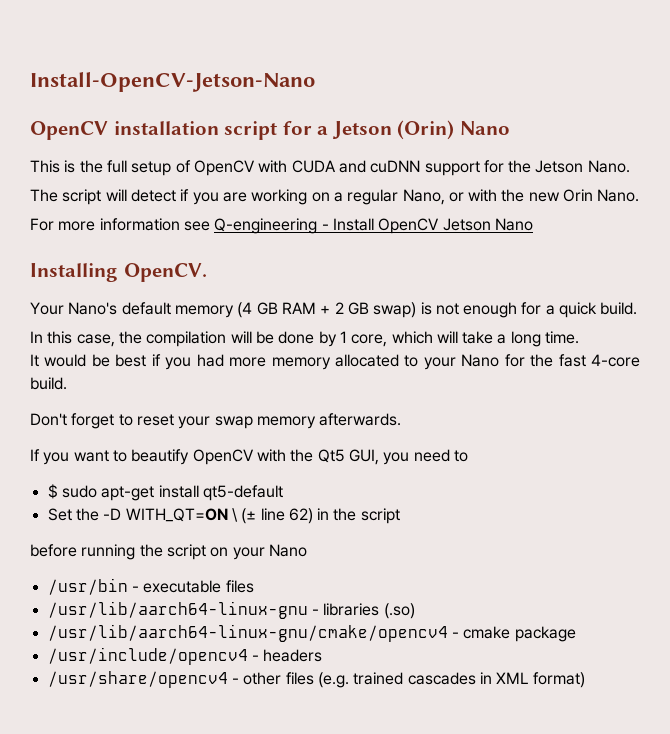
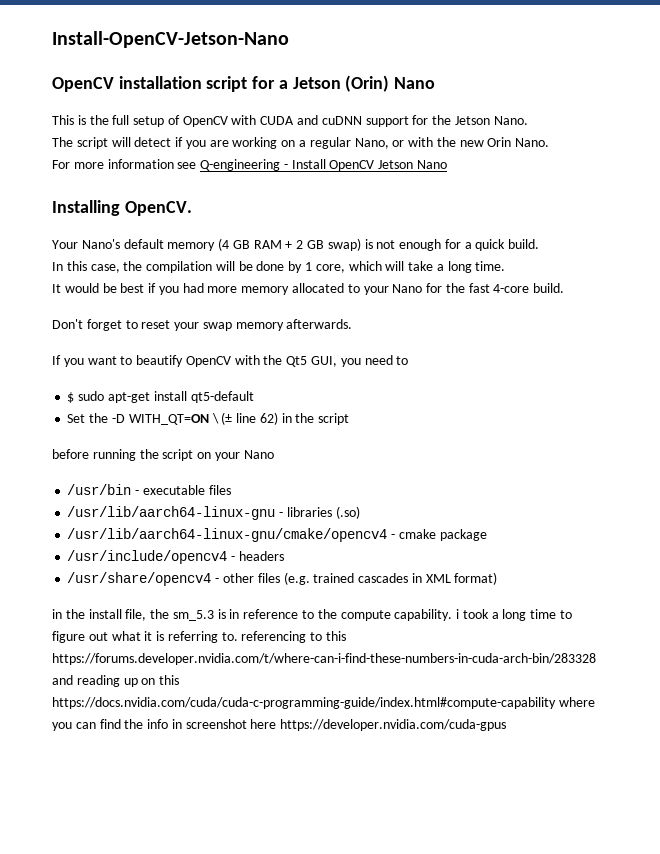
+ in the install file, the sm_5.3 is in reference to the compute capability. i took a long time to figure out what it is referring to. referencing to this https://forums.developer.nvidia.com/t/where-can-i-find-these-numbers-in-cuda-arch-bin/283328 and reading up on this https://docs.nvidia.com/cuda/cuda-c-programming-guide/index.html#compute-capability where you can find the info in screenshot here https://developer.nvidia.com/cuda-gpus

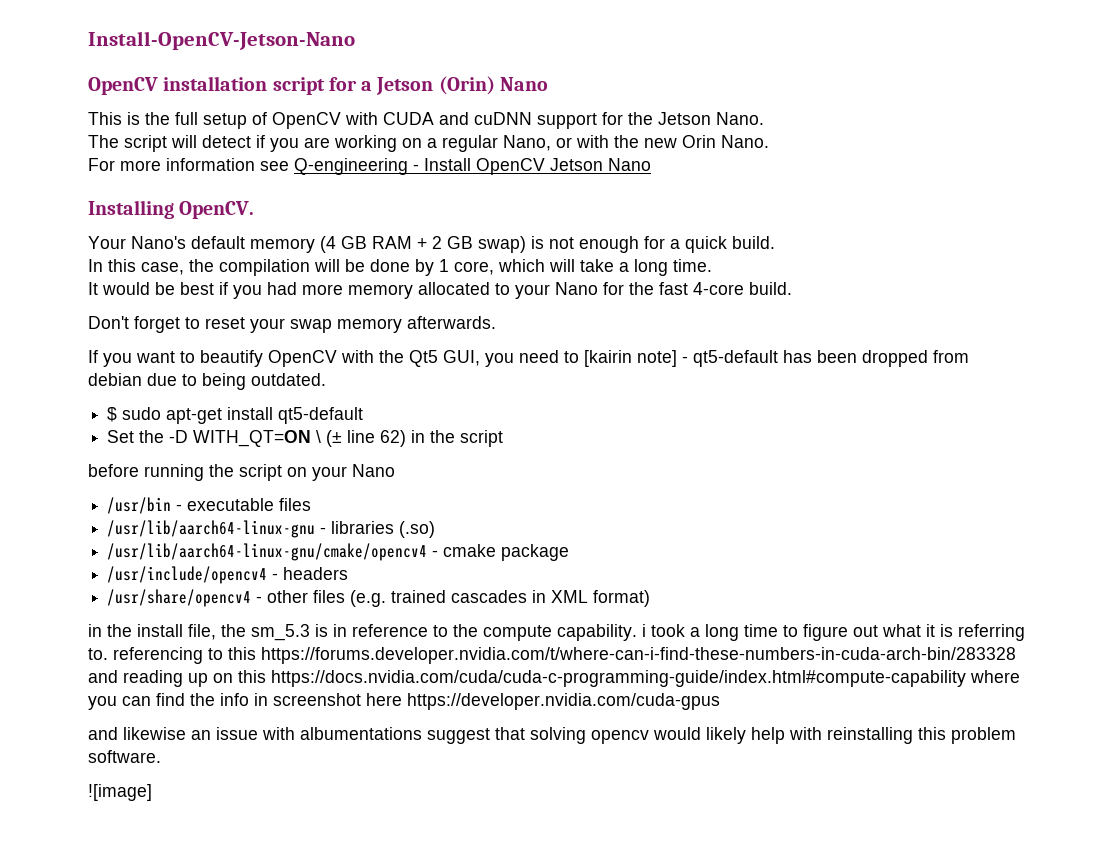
- If you want to beautify OpenCV with the Qt5 GUI, you need to
+ If you want to beautify OpenCV with the Qt5 GUI, you need to [kairin note] - qt5-default has been dropped from debian due to being outdated.
+ and likewise an issue with albumentations suggest that solving opencv would likely help with reinstalling this problem software.
+ ![image]

